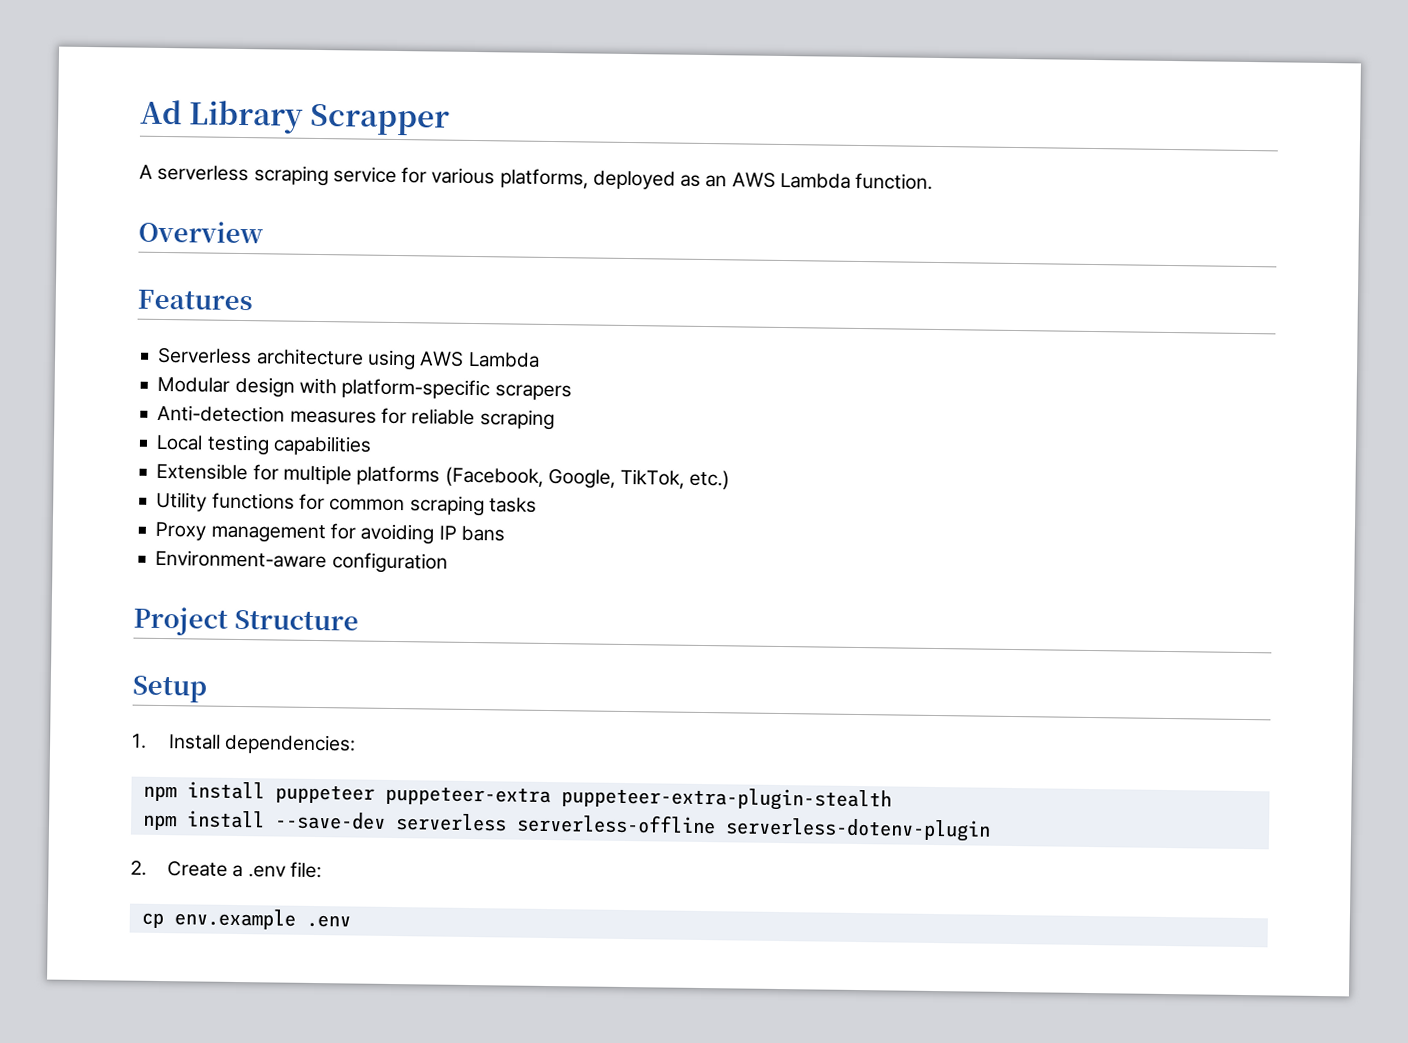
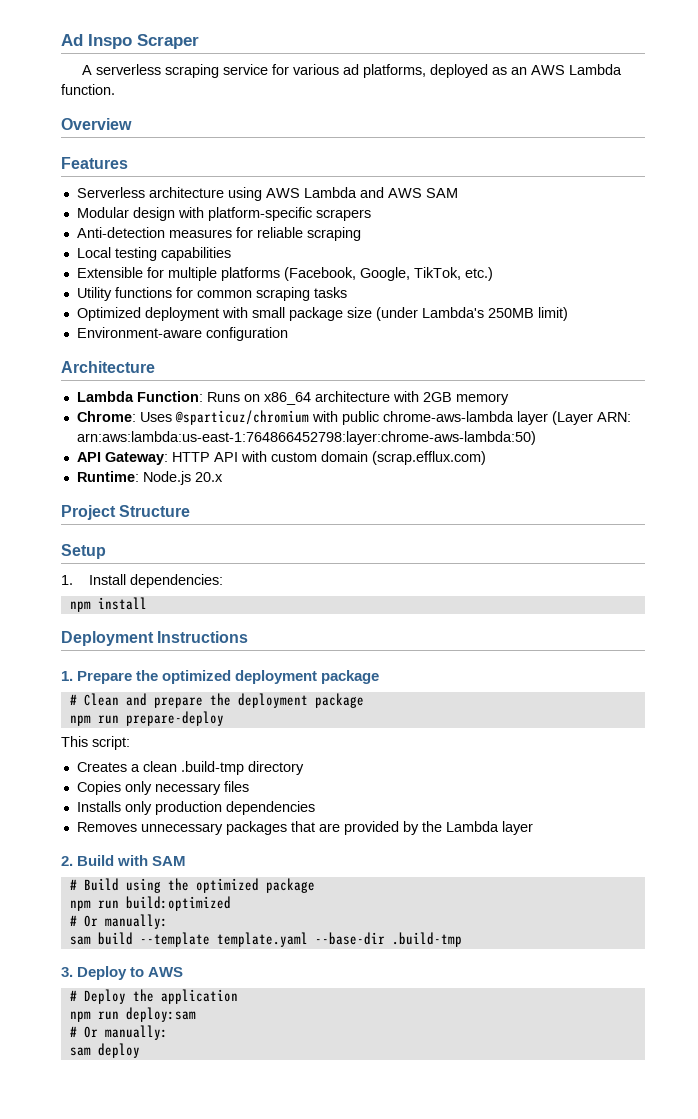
- Ad Library Scrapper
+ Ad Inspo Scraper
- A serverless scraping service for various platforms, deployed as an AWS Lambda function.
+ A serverless scraping service for various ad platforms, deployed as an AWS Lambda function.
- Serverless architecture using AWS Lambda
+ Serverless architecture using AWS Lambda and AWS SAM
- Proxy management for avoiding IP bans
+ Optimized deployment with small package size (under Lambda's 250MB limit)
  Environment-aware configuration
+ Architecture
+ Lambda Function: Runs on x86_64 architecture with 2GB memory
+ Chrome: Uses @sparticuz/chromium with public chrome-aws-lambda layer (Layer ARN: arn:aws:lambda:us-east-1:764866452798:layer:chrome-aws-lambda:50)
+ API Gateway: HTTP API with custom domain (scrap.efflux.com)
+ Runtime: Node.js 20.x
- npm install puppeteer puppeteer-extra puppeteer-extra-plugin-stealth
- npm install --save-dev serverless serverless-offline serverless-dotenv-plugin
- 2. Create a .env file:
- cp env.example .env
+ npm install
+ Deployment Instructions
+ 1. Prepare the optimized deployment package
+ # Clean and prepare the deployment package
+ npm run prepare-deploy
+ This script:
+ Creates a clean .build-tmp directory
+ Copies only necessary files
+ Installs only production dependencies
+ Removes unnecessary packages that are provided by the Lambda layer
+ 2. Build with SAM
+ # Build using the optimized package
+ npm run build:optimized
+ # Or manually:
+ sam build --template template.yaml --base-dir .build-tmp
+ 3. Deploy to AWS
+ # Deploy the application
+ npm run deploy:sam
+ # Or manually:
+ sam deploy

